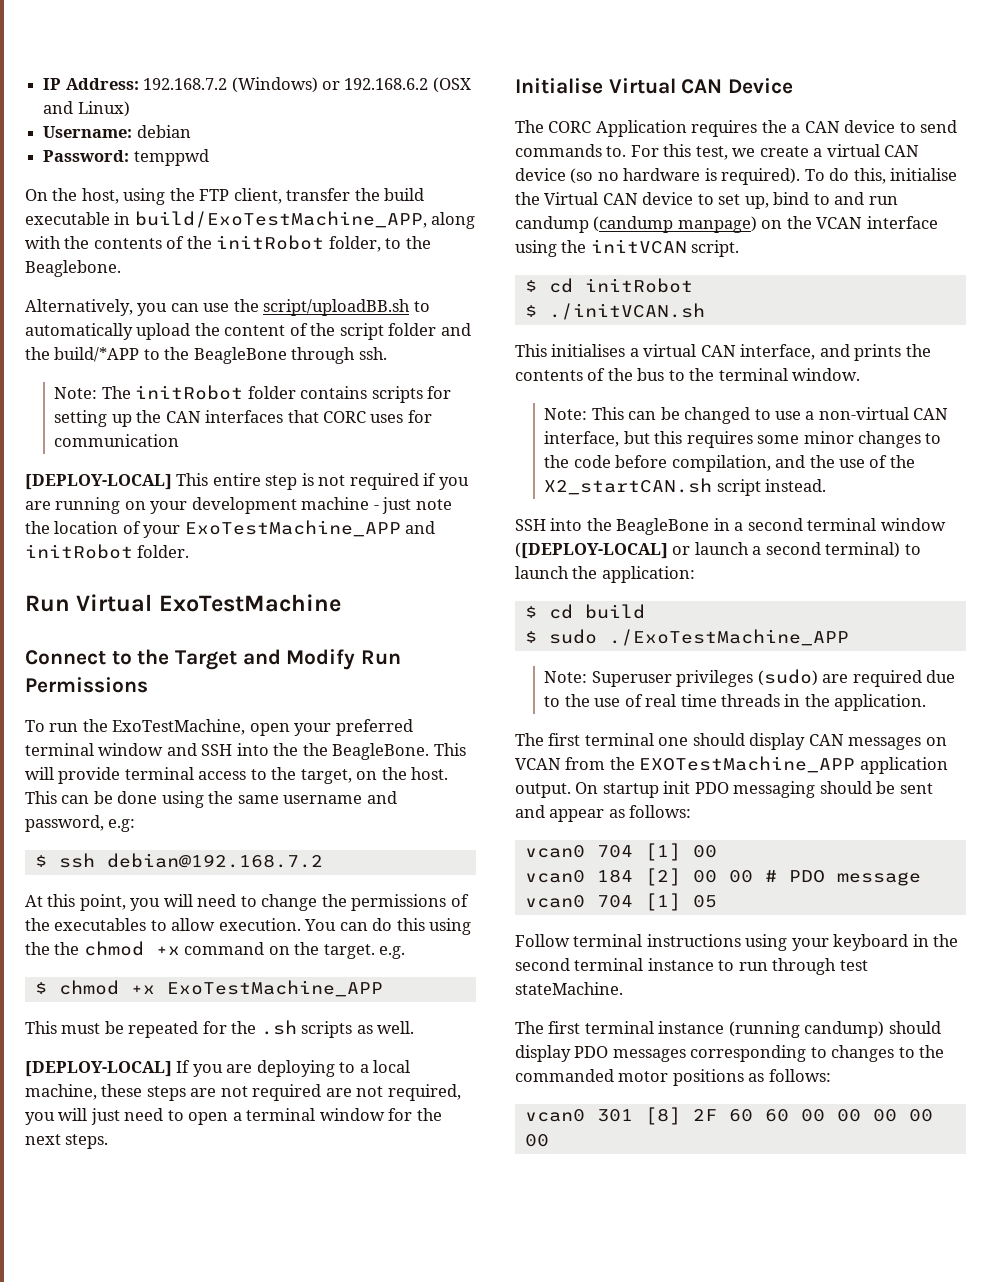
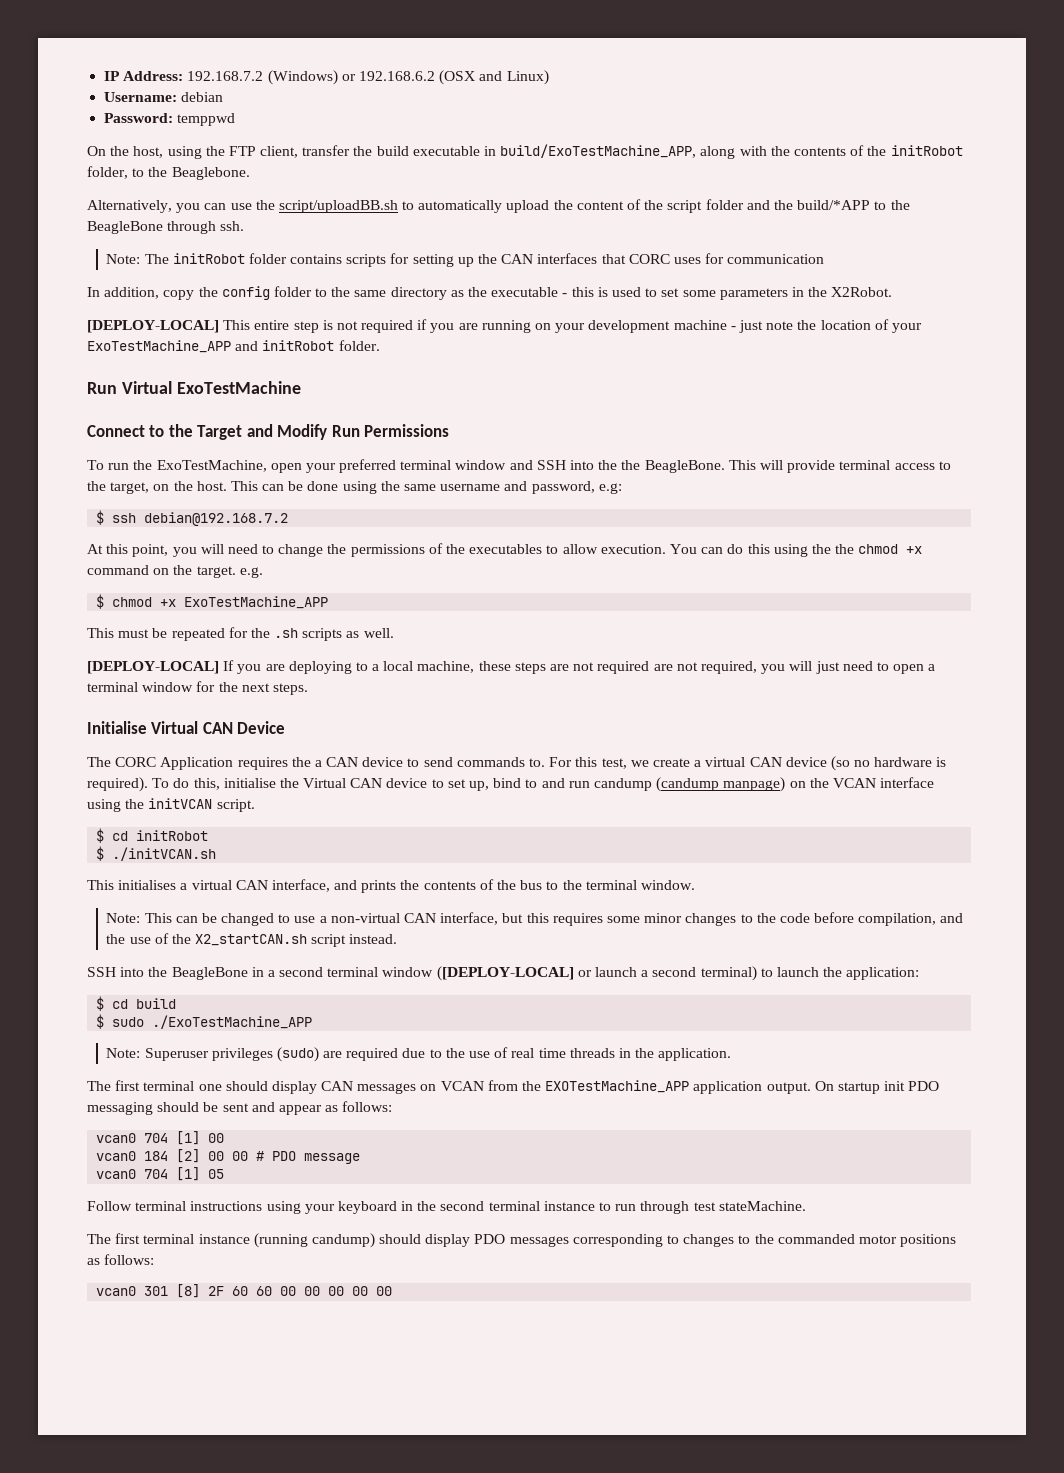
+ In addition, copy the config folder to the same directory as the executable - this is used to set some parameters in the X2Robot.

